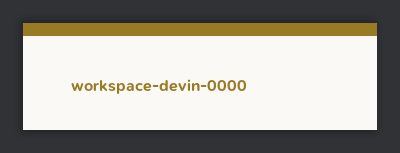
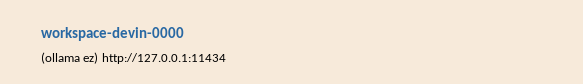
+ (ollama ez) http://127.0.0.1:11434

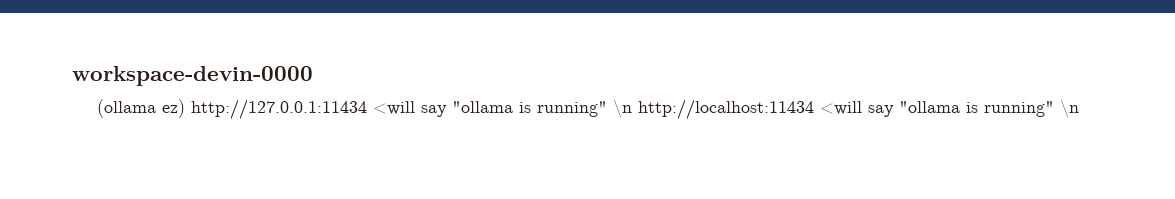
- (ollama ez) http://127.0.0.1:11434
+ (ollama ez) http://127.0.0.1:11434 <will say "ollama is running" \n http://localhost:11434 <will say "ollama is running" \n

